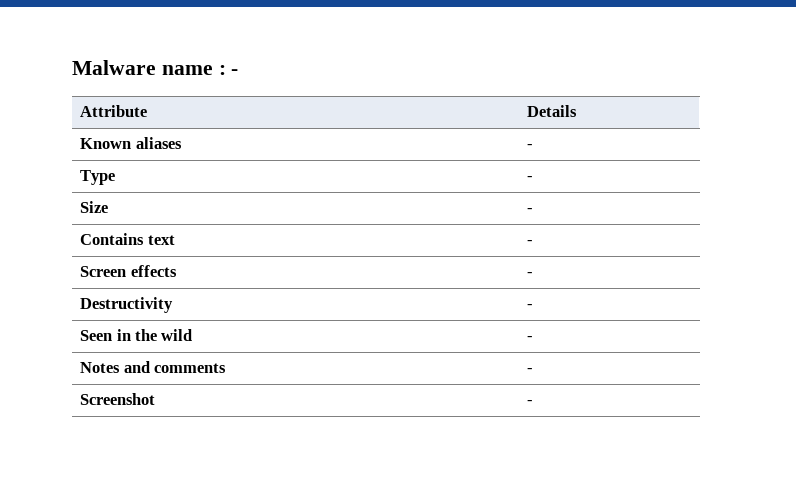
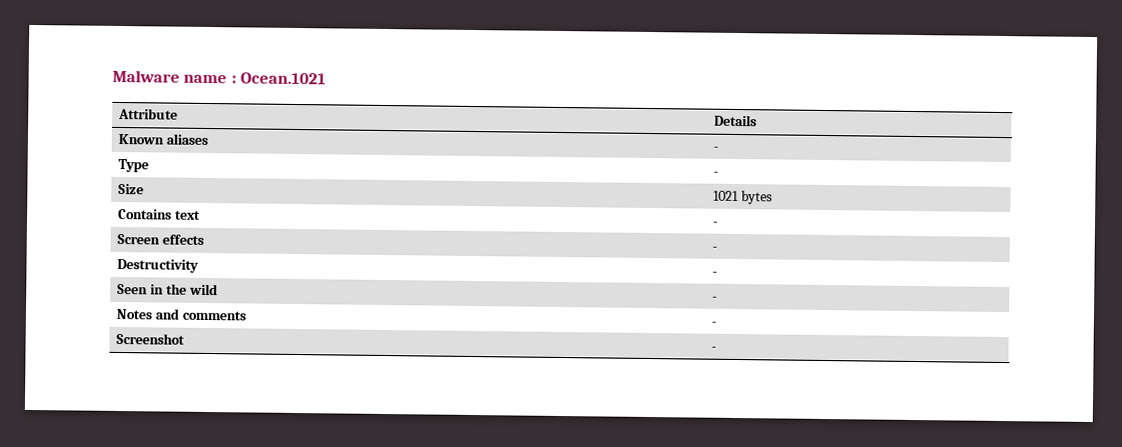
- Malware name : -
+ Malware name : Ocean.1021
- Size | -
+ Size | 1021 bytes

